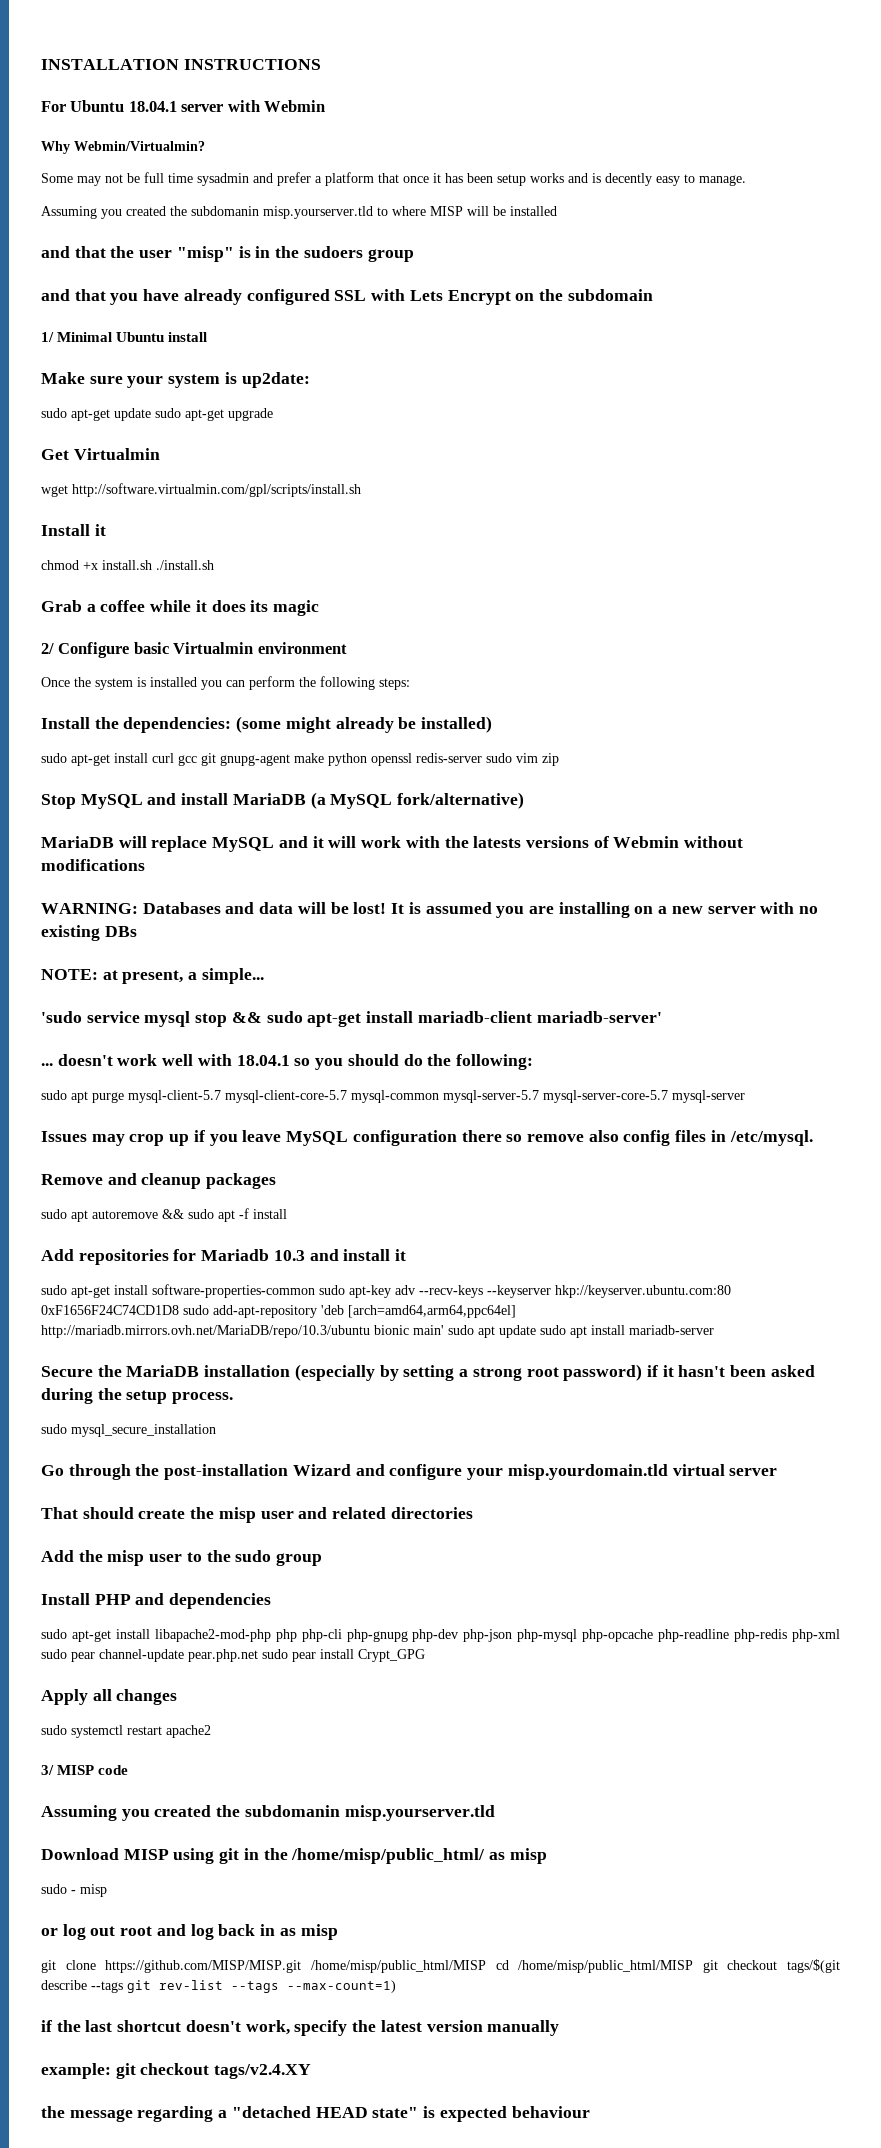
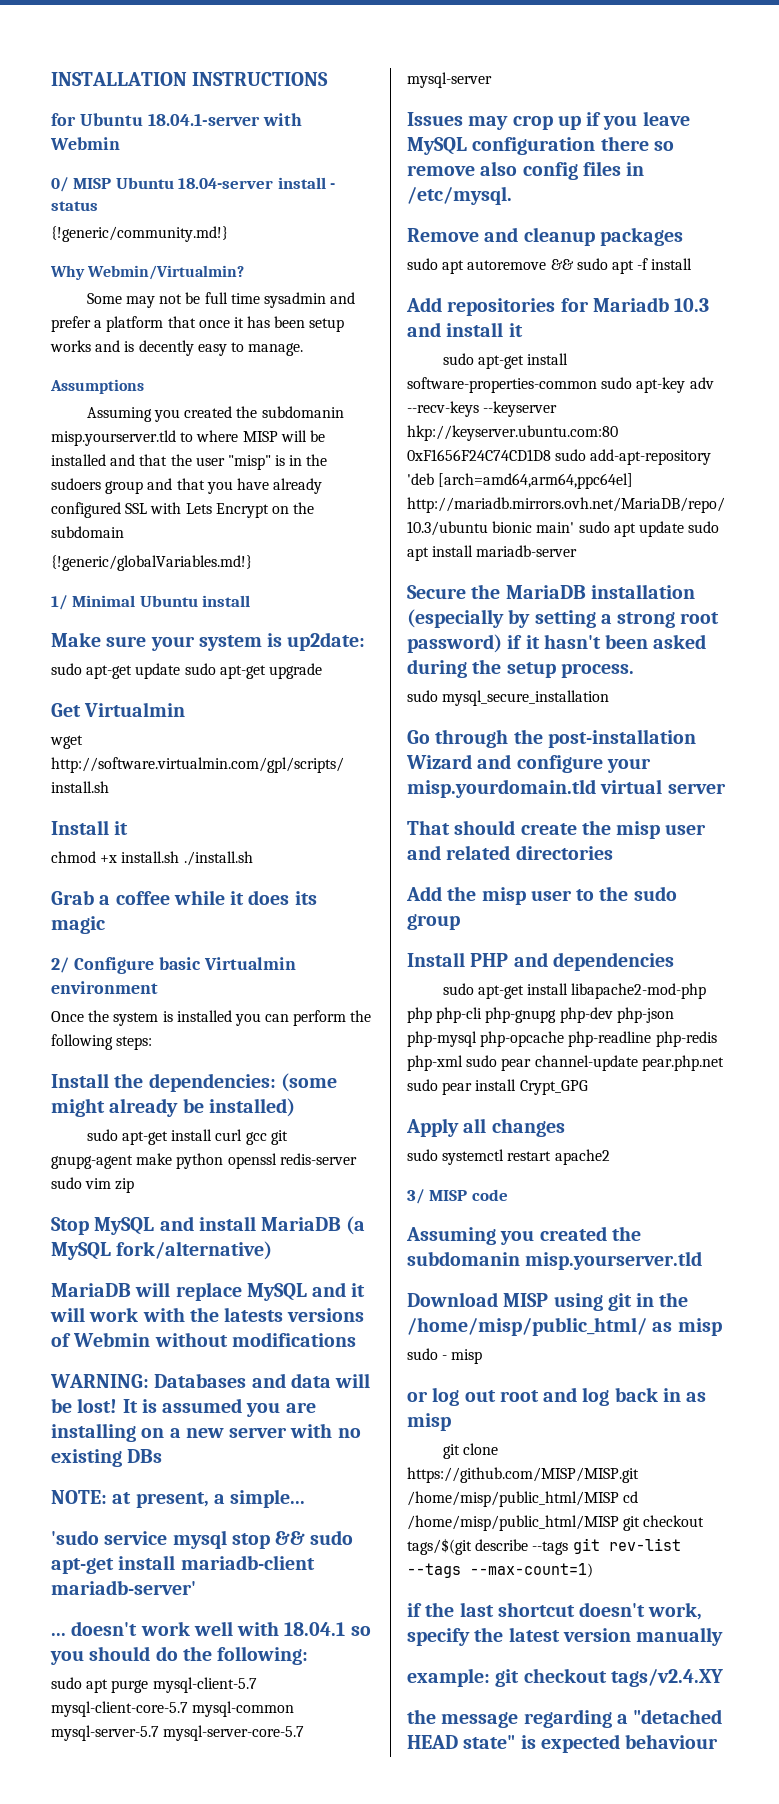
- For Ubuntu 18.04.1 server with Webmin
+ for Ubuntu 18.04.1-server with Webmin
+ 0/ MISP Ubuntu 18.04-server install - status
+ {!generic/community.md!}
+ Assumptions
- Assuming you created the subdomanin misp.yourserver.tld to where MISP will be installed
- and that the user "misp" is in the sudoers group
- and that you have already configured SSL with Lets Encrypt on the subdomain
+ Assuming you created the subdomanin misp.yourserver.tld to where MISP will be installed and that the user "misp" is in the sudoers group and that you have already configured SSL with Lets Encrypt on the subdomain
+ {!generic/globalVariables.md!}

